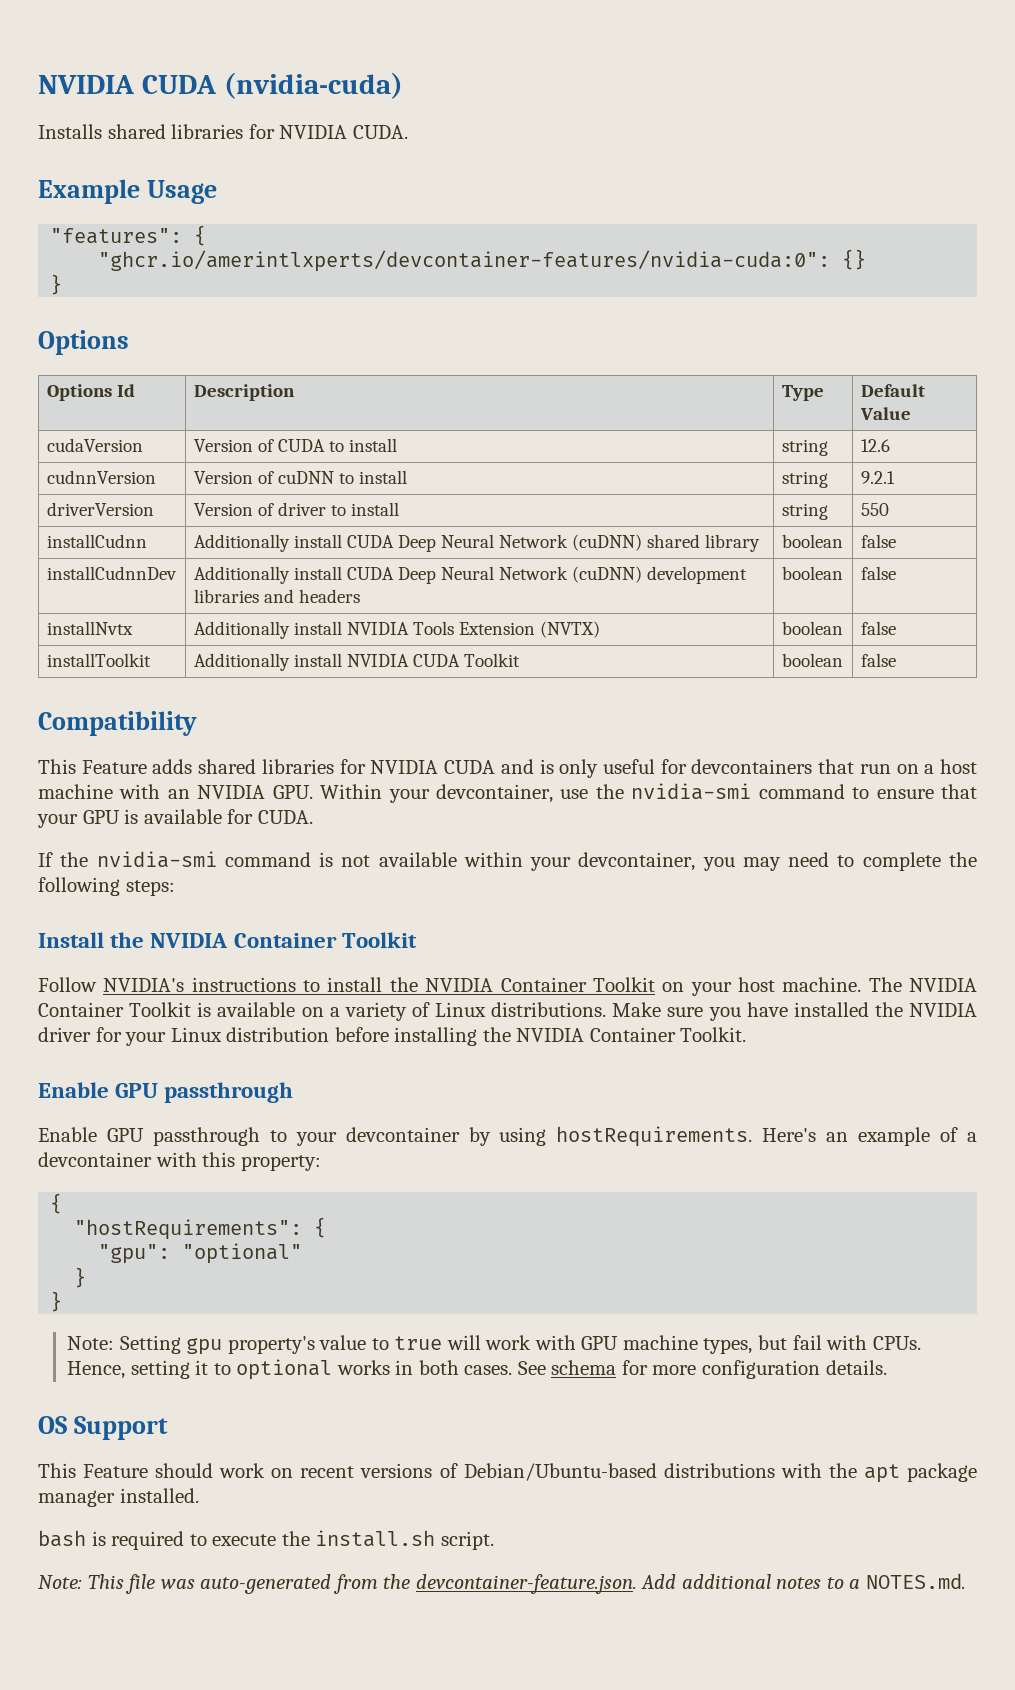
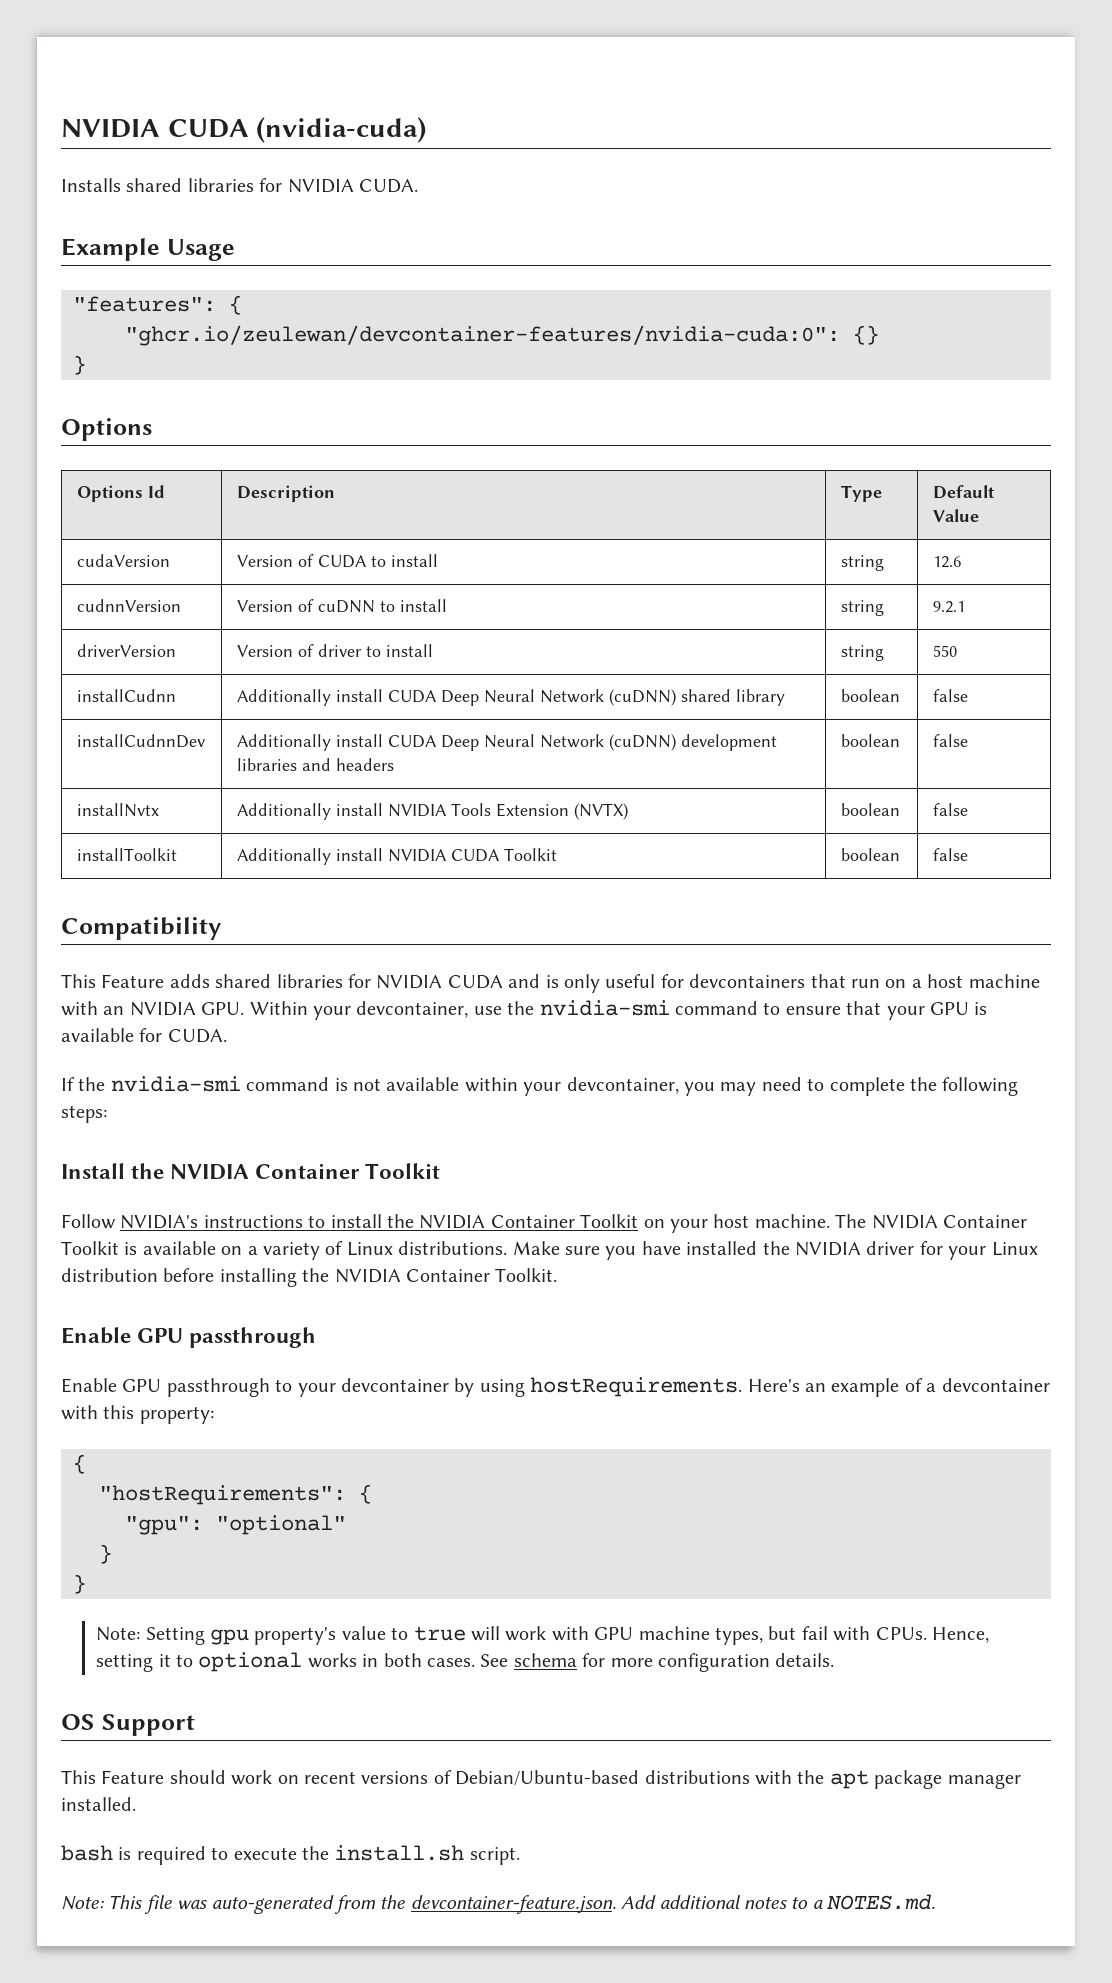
- "ghcr.io/amerintlxperts/devcontainer-features/nvidia-cuda:0": {}
+ "ghcr.io/zeulewan/devcontainer-features/nvidia-cuda:0": {}

